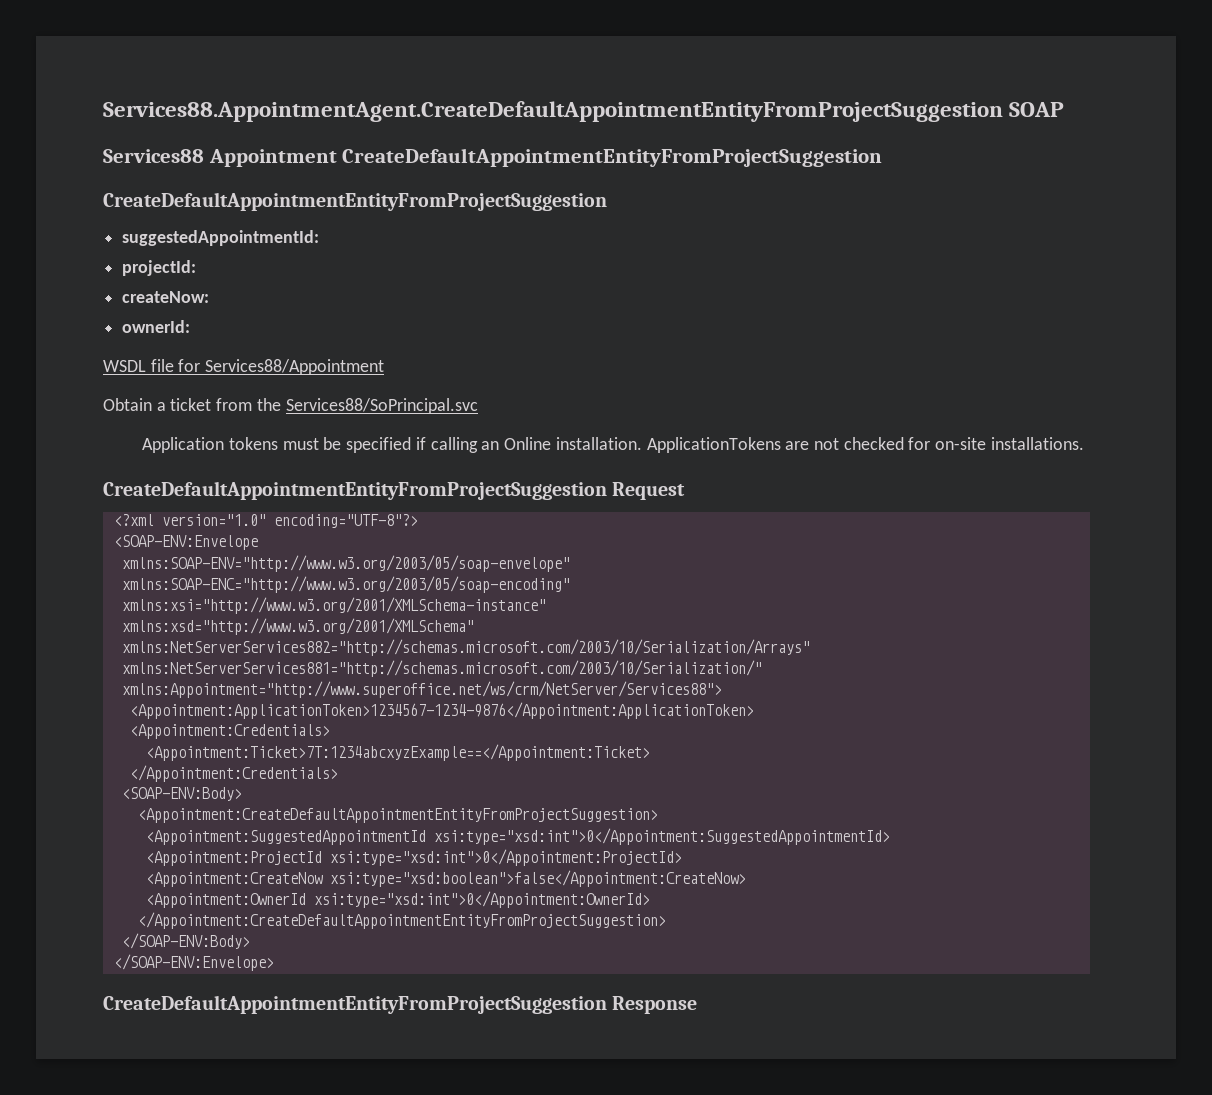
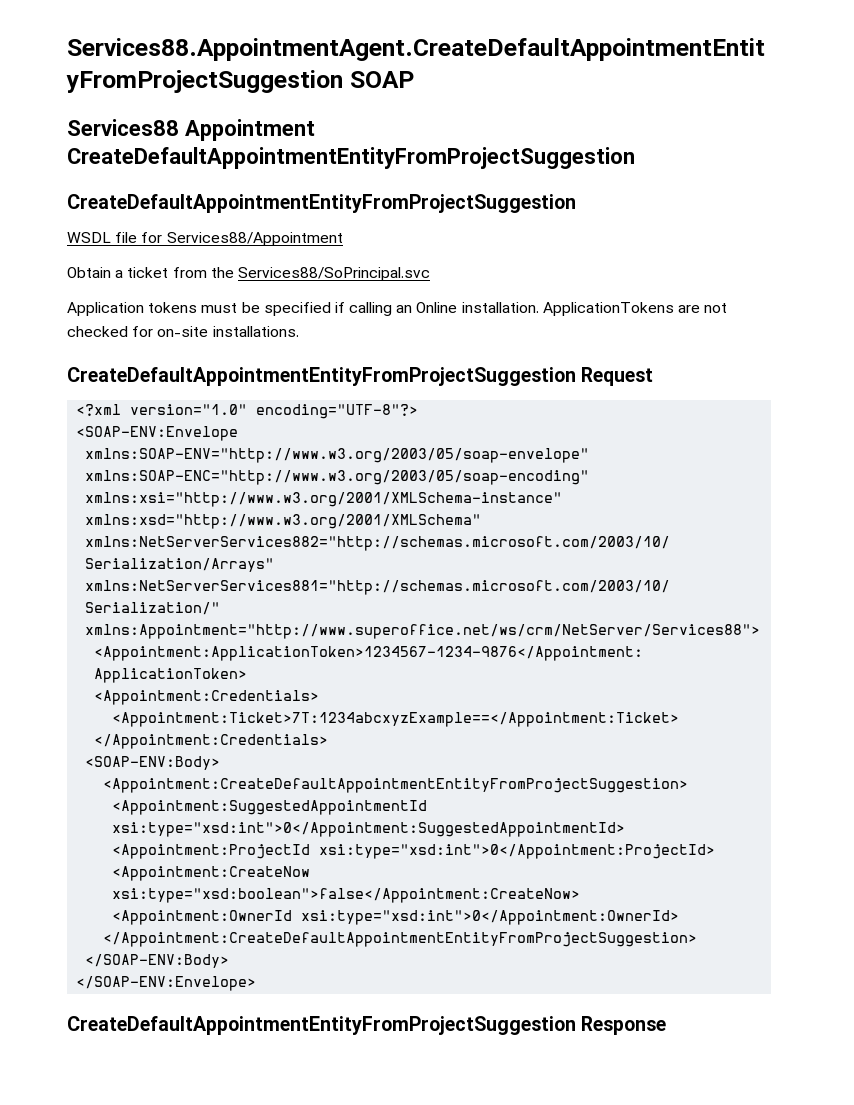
- suggestedAppointmentId:
- projectId:
- createNow:
- ownerId:

